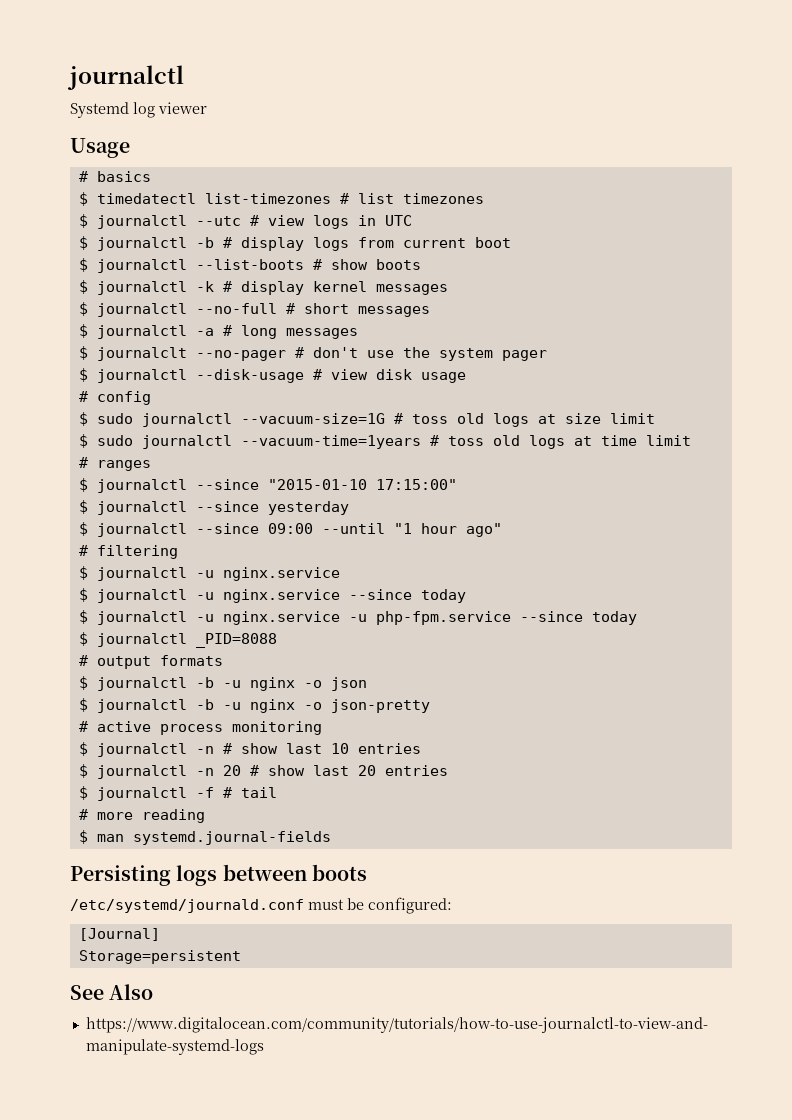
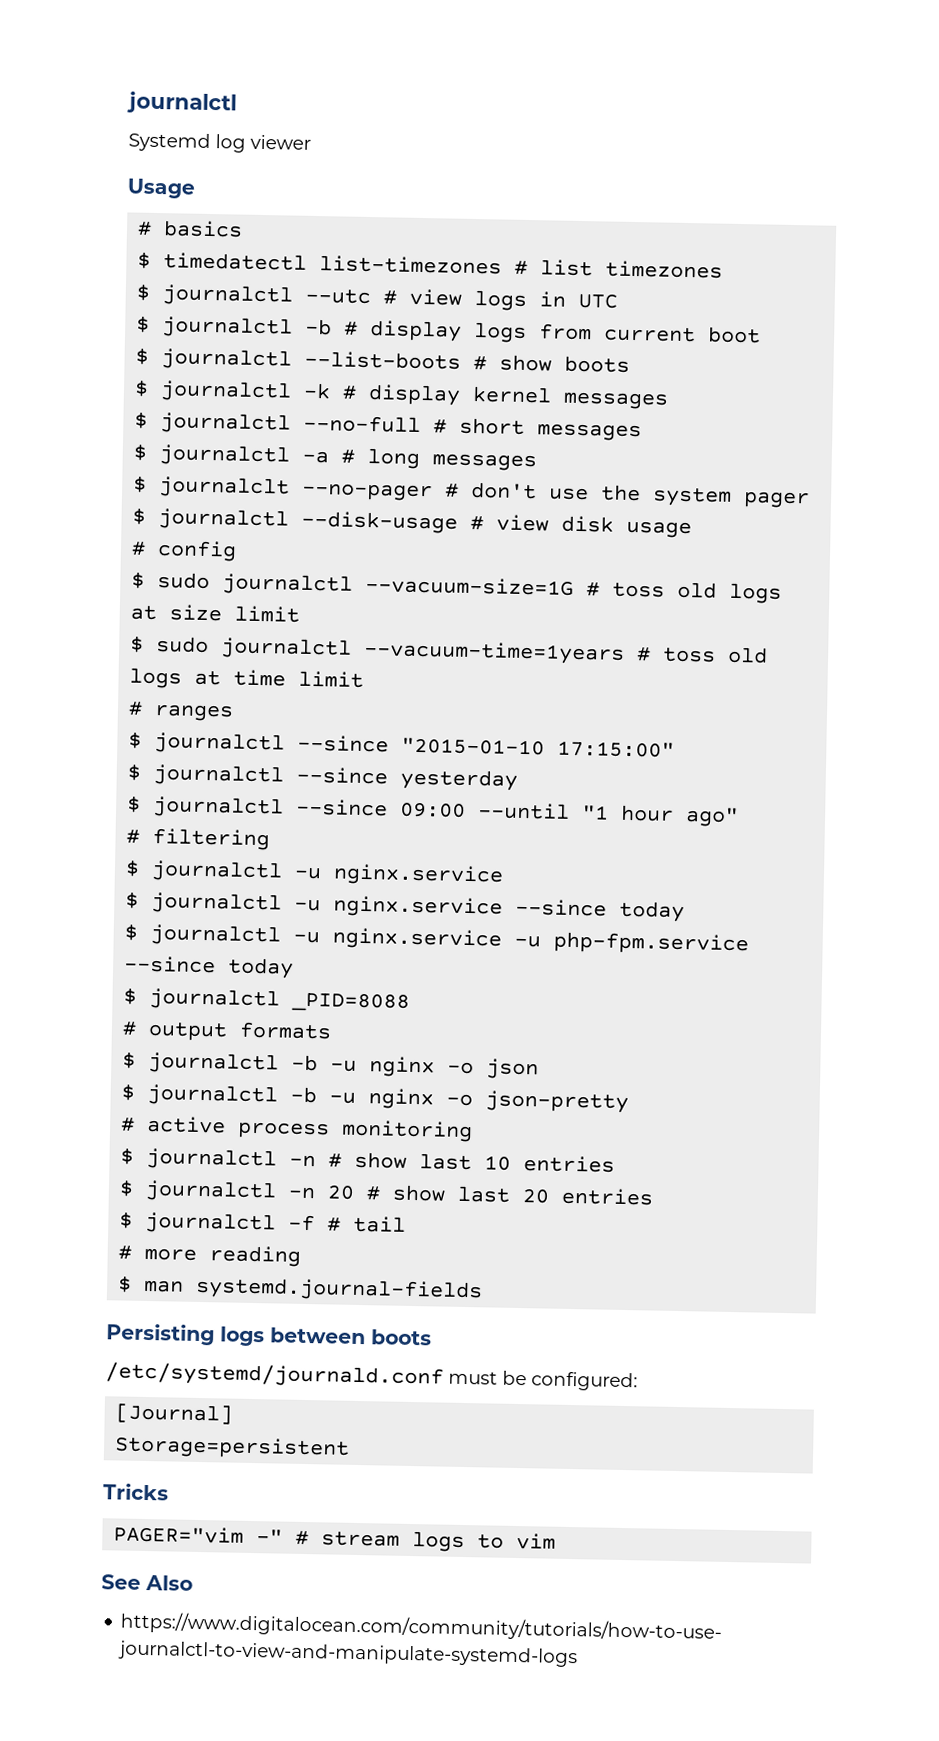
+ Tricks
+ PAGER="vim -" # stream logs to vim

